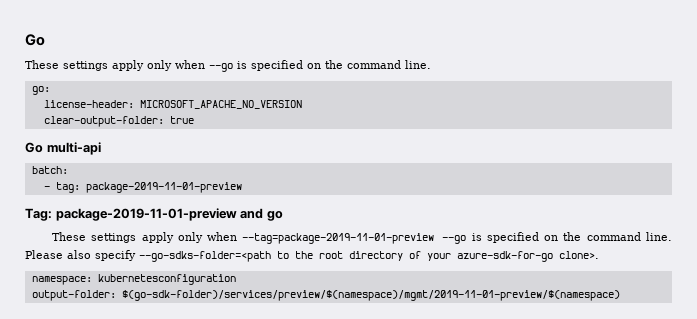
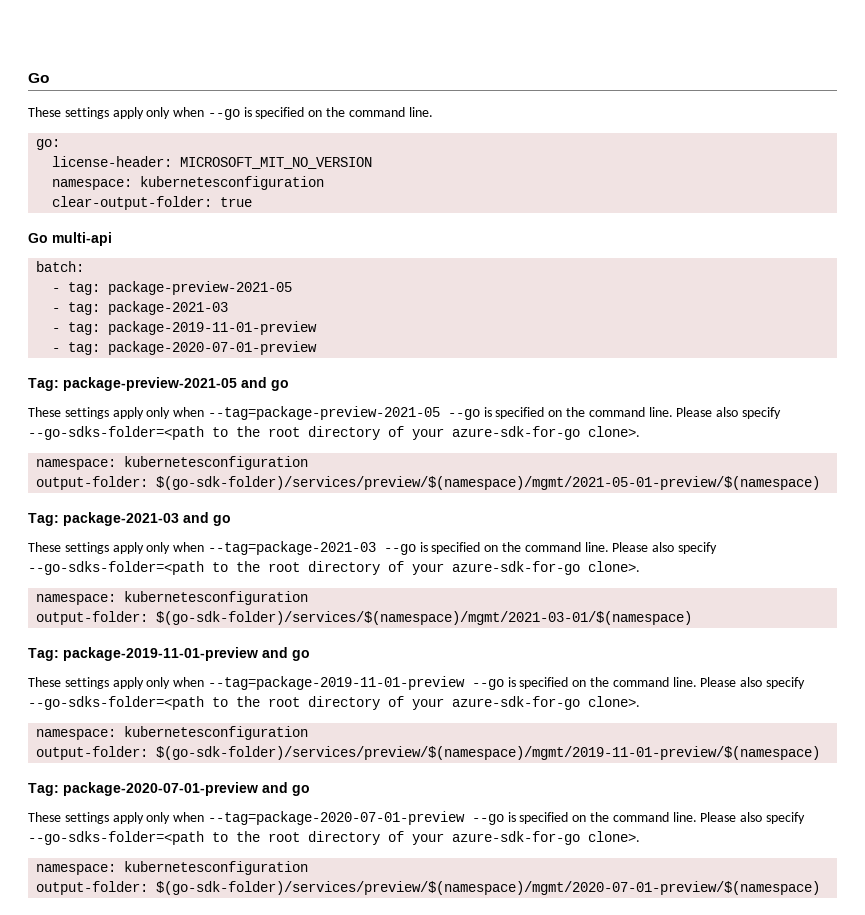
- license-header: MICROSOFT_APACHE_NO_VERSION
+ license-header: MICROSOFT_MIT_NO_VERSION
+ namespace: kubernetesconfiguration
+ - tag: package-preview-2021-05
+ - tag: package-2021-03
  - tag: package-2019-11-01-preview
+ - tag: package-2020-07-01-preview
+ Tag: package-preview-2021-05 and go
+ These settings apply only when --tag=package-preview-2021-05 --go is specified on the command line. Please also specify --go-sdks-folder=<path to the root directory of your azure-sdk-for-go clone>.
+ namespace: kubernetesconfiguration
+ output-folder: $(go-sdk-folder)/services/preview/$(namespace)/mgmt/2021-05-01-preview/$(namespace)
+ Tag: package-2021-03 and go
+ These settings apply only when --tag=package-2021-03 --go is specified on the command line. Please also specify --go-sdks-folder=<path to the root directory of your azure-sdk-for-go clone>.
+ namespace: kubernetesconfiguration
+ output-folder: $(go-sdk-folder)/services/$(namespace)/mgmt/2021-03-01/$(namespace)
+ Tag: package-2020-07-01-preview and go
+ These settings apply only when --tag=package-2020-07-01-preview --go is specified on the command line. Please also specify --go-sdks-folder=<path to the root directory of your azure-sdk-for-go clone>.
+ namespace: kubernetesconfiguration
+ output-folder: $(go-sdk-folder)/services/preview/$(namespace)/mgmt/2020-07-01-preview/$(namespace)

